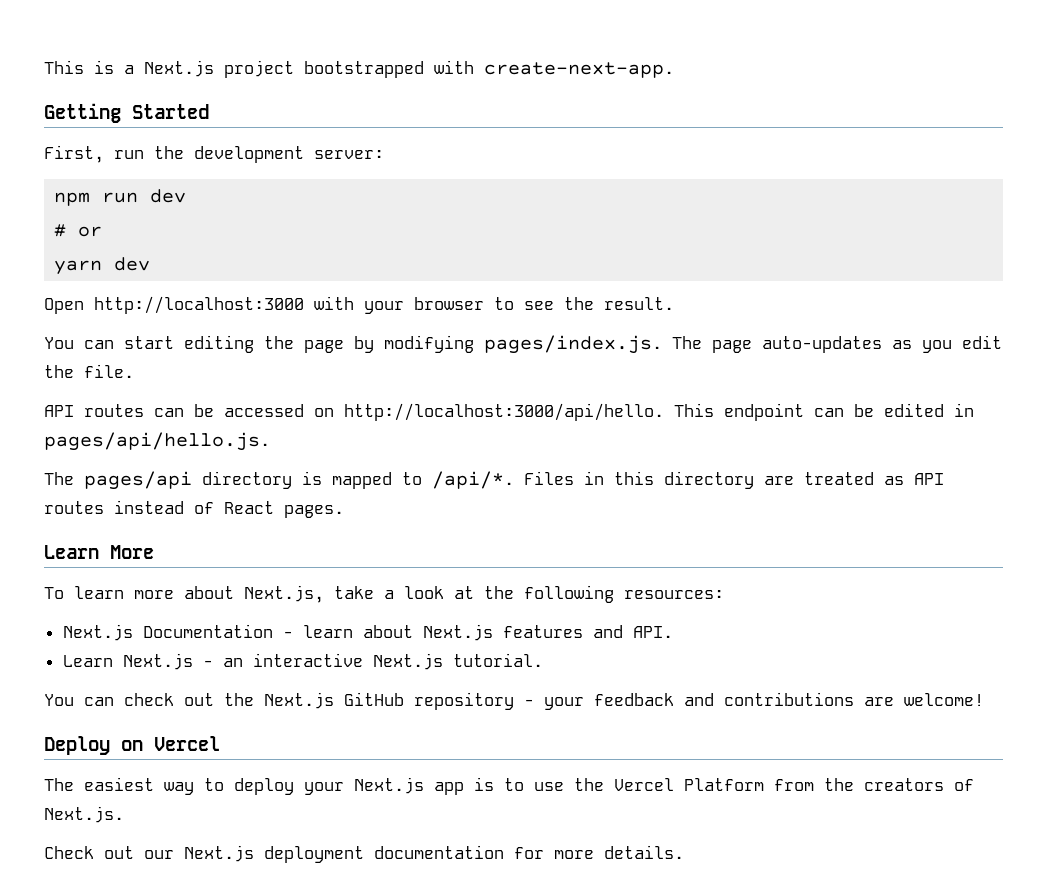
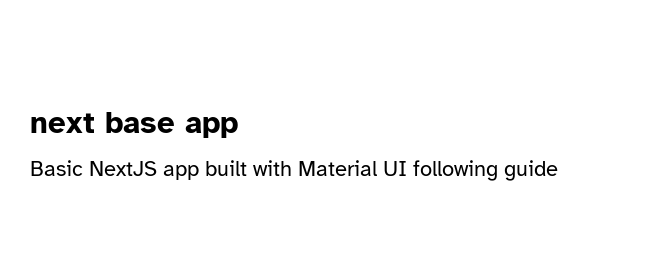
- This is a Next.js project bootstrapped with create-next-app.
- Getting Started
- First, run the development server:
- npm run dev
- # or
- yarn dev
- Open http://localhost:3000 with your browser to see the result.
- You can start editing the page by modifying pages/index.js. The page auto-updates as you edit the file.
- API routes can be accessed on http://localhost:3000/api/hello. This endpoint can be edited in pages/api/hello.js.
- The pages/api directory is mapped to /api/*. Files in this directory are treated as API routes instead of React pages.
- Learn More
- To learn more about Next.js, take a look at the following resources:
- Next.js Documentation - learn about Next.js features and API.
- Learn Next.js - an interactive Next.js tutorial.
- You can check out the Next.js GitHub repository - your feedback and contributions are welcome!
- Deploy on Vercel
- The easiest way to deploy your Next.js app is to use the Vercel Platform from the creators of Next.js.
- Check out our Next.js deployment documentation for more details.
+ next base app
+ Basic NextJS app built with Material UI following guide

